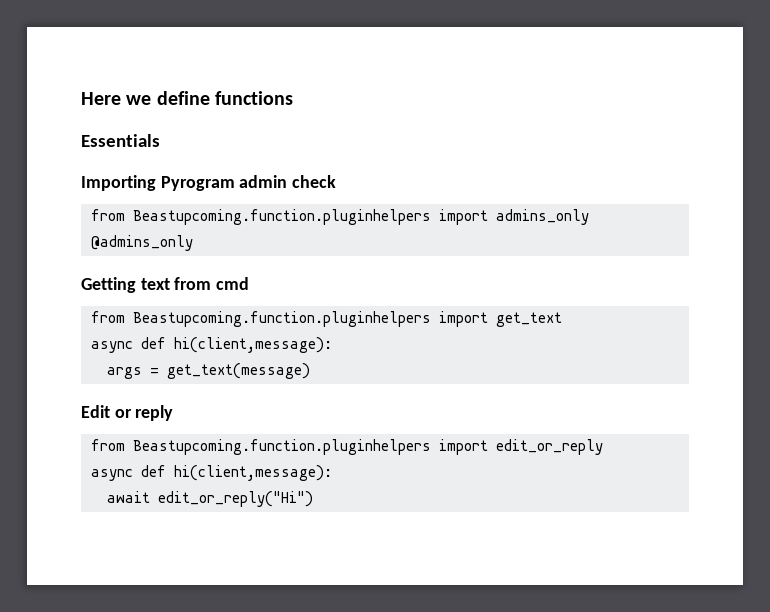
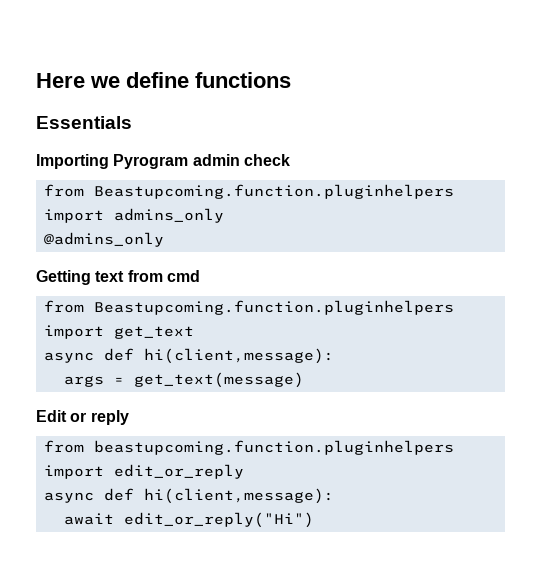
- from Beastupcoming.function.pluginhelpers import edit_or_reply
+ from beastupcoming.function.pluginhelpers import edit_or_reply

